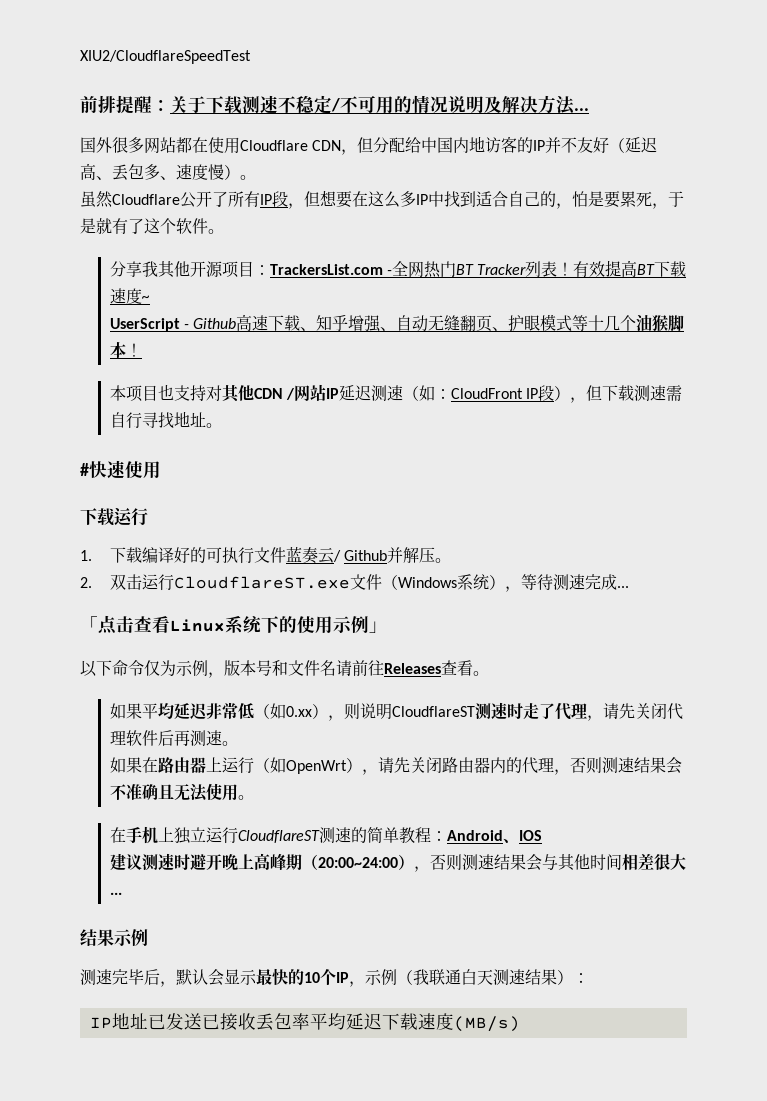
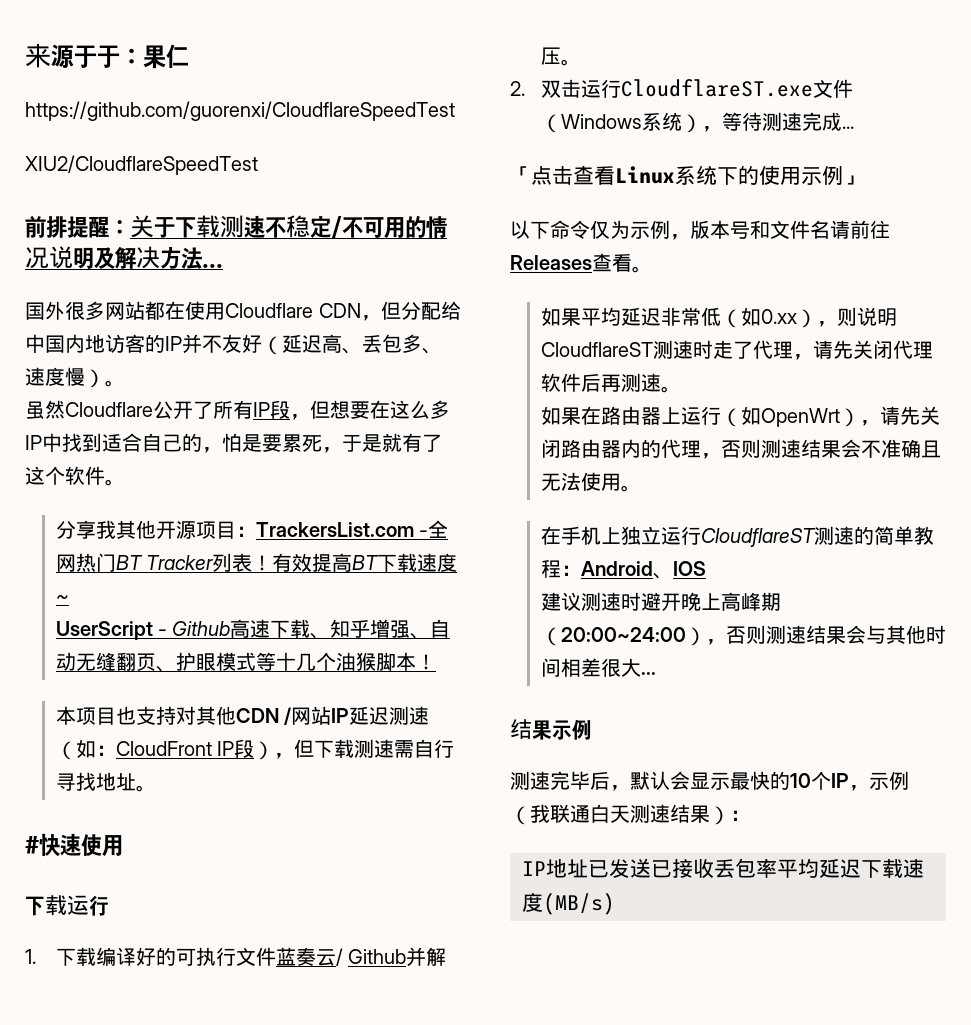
+ 来源于于：果仁
+ https://github.com/guorenxi/CloudflareSpeedTest

